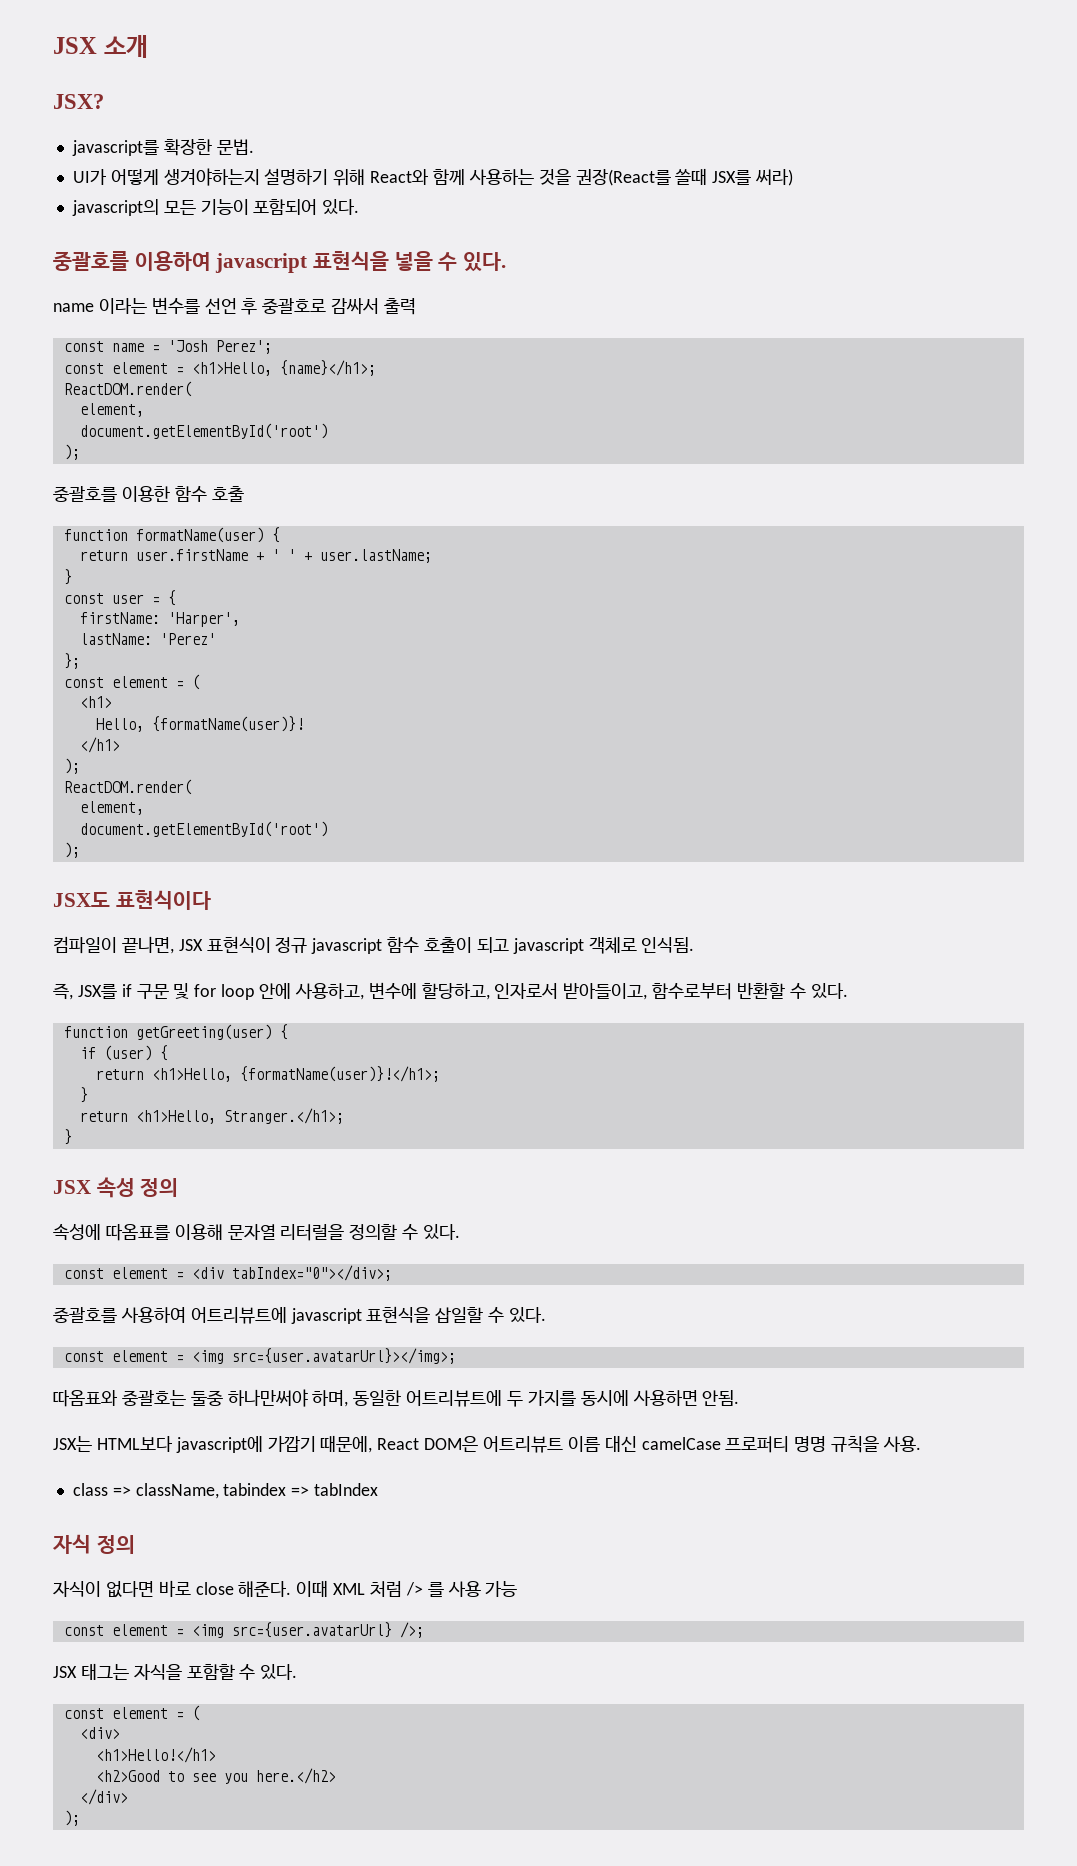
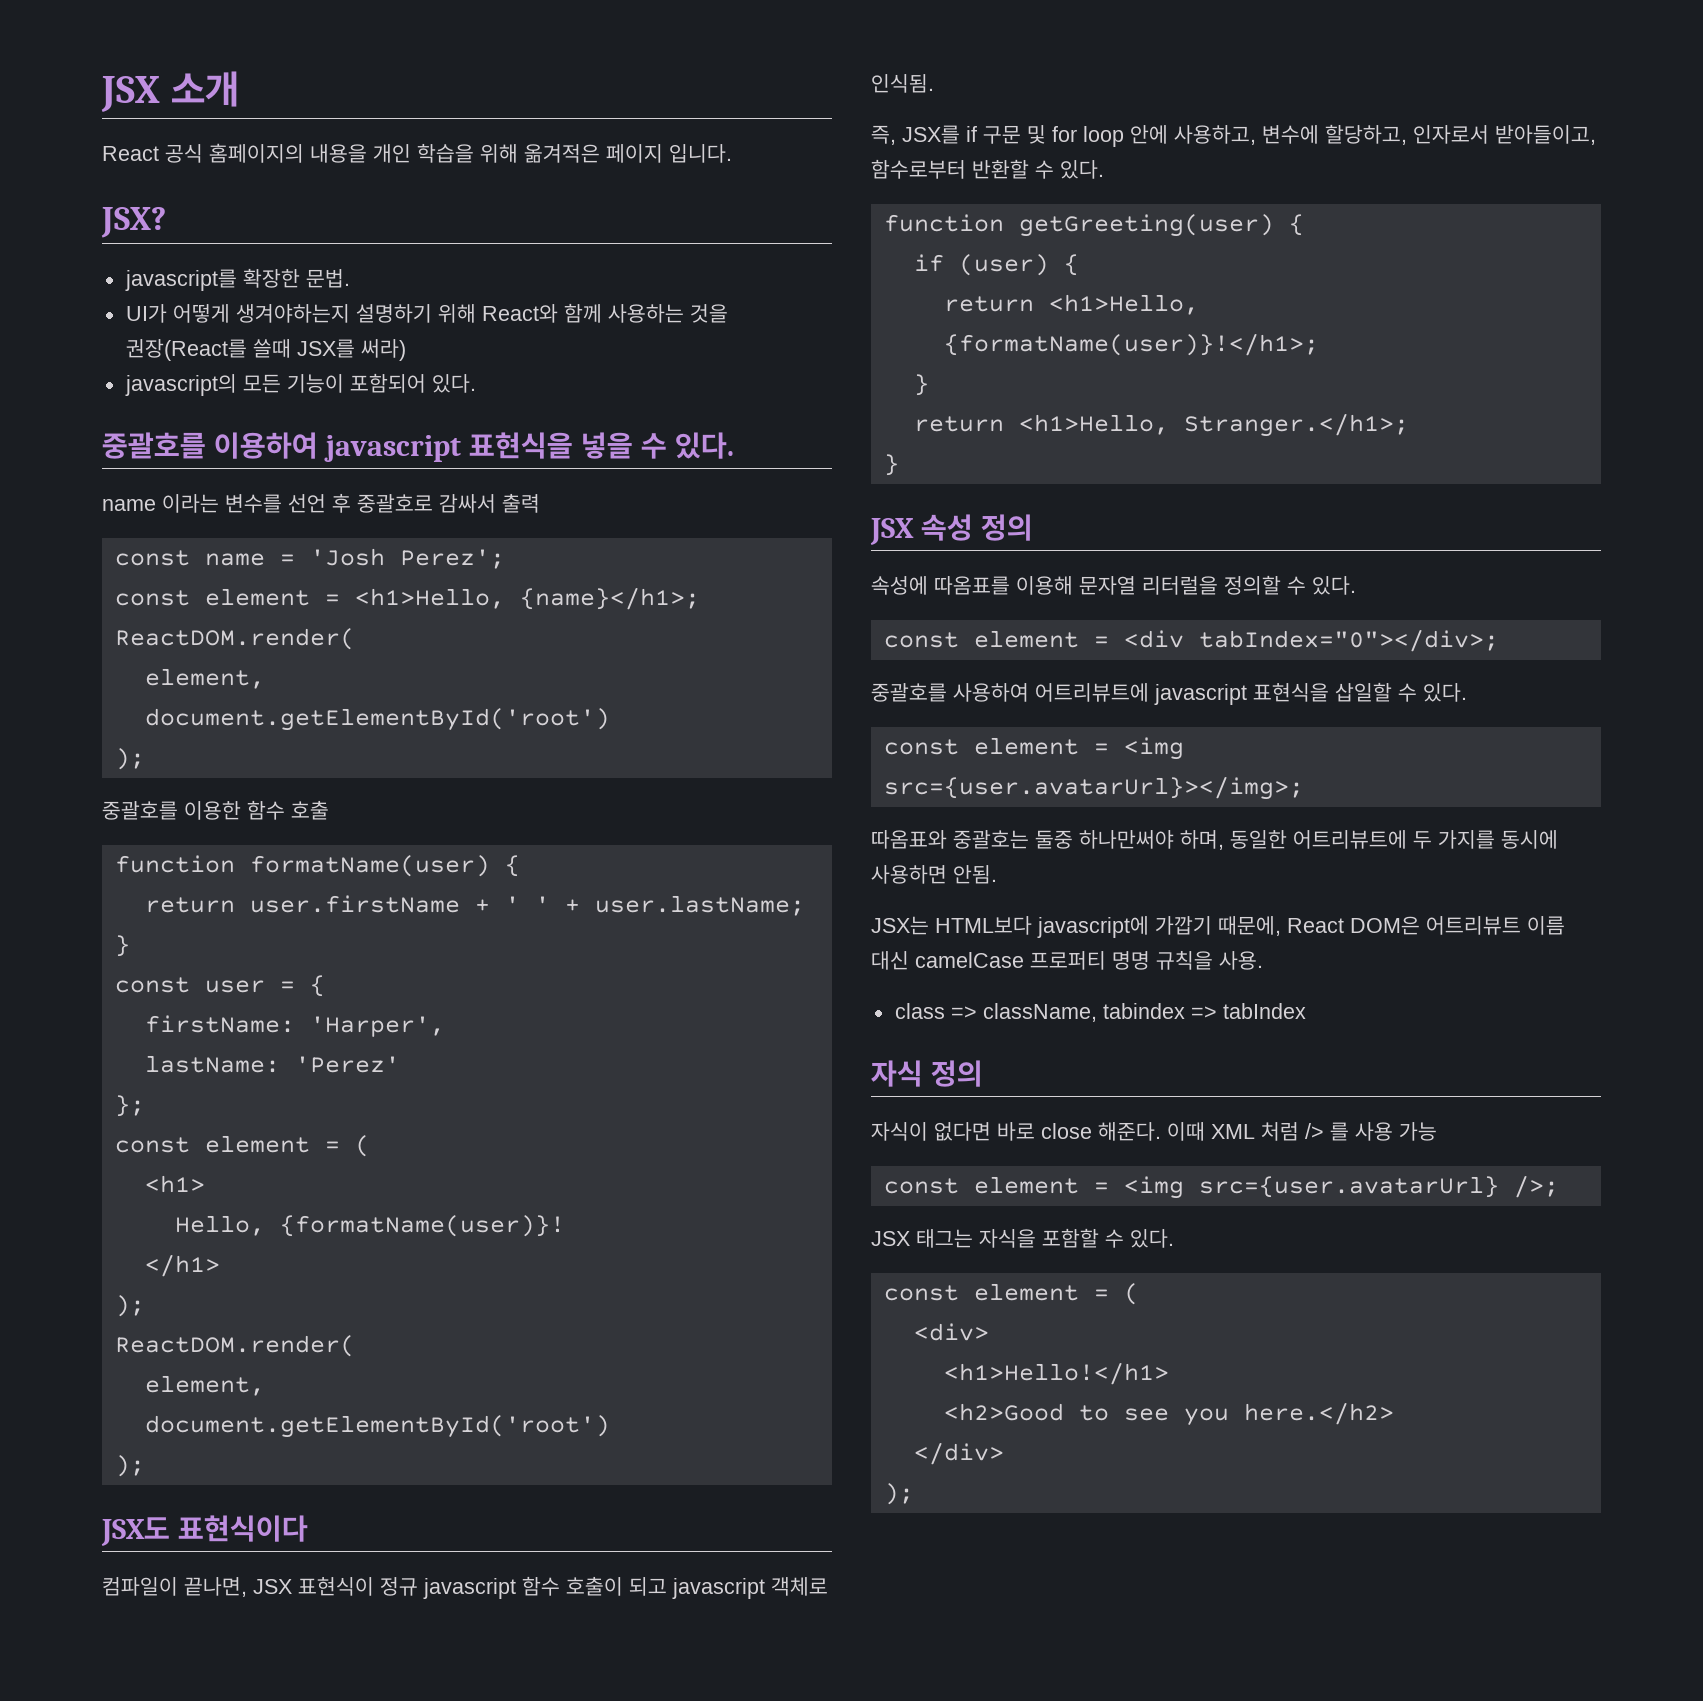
+ React 공식 홈페이지의 내용을 개인 학습을 위해 옮겨적은 페이지 입니다.

